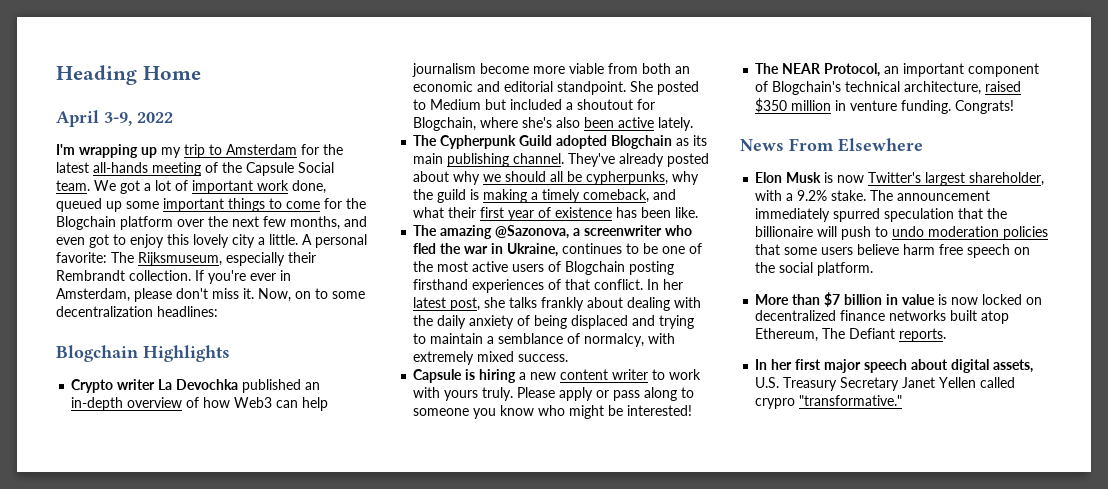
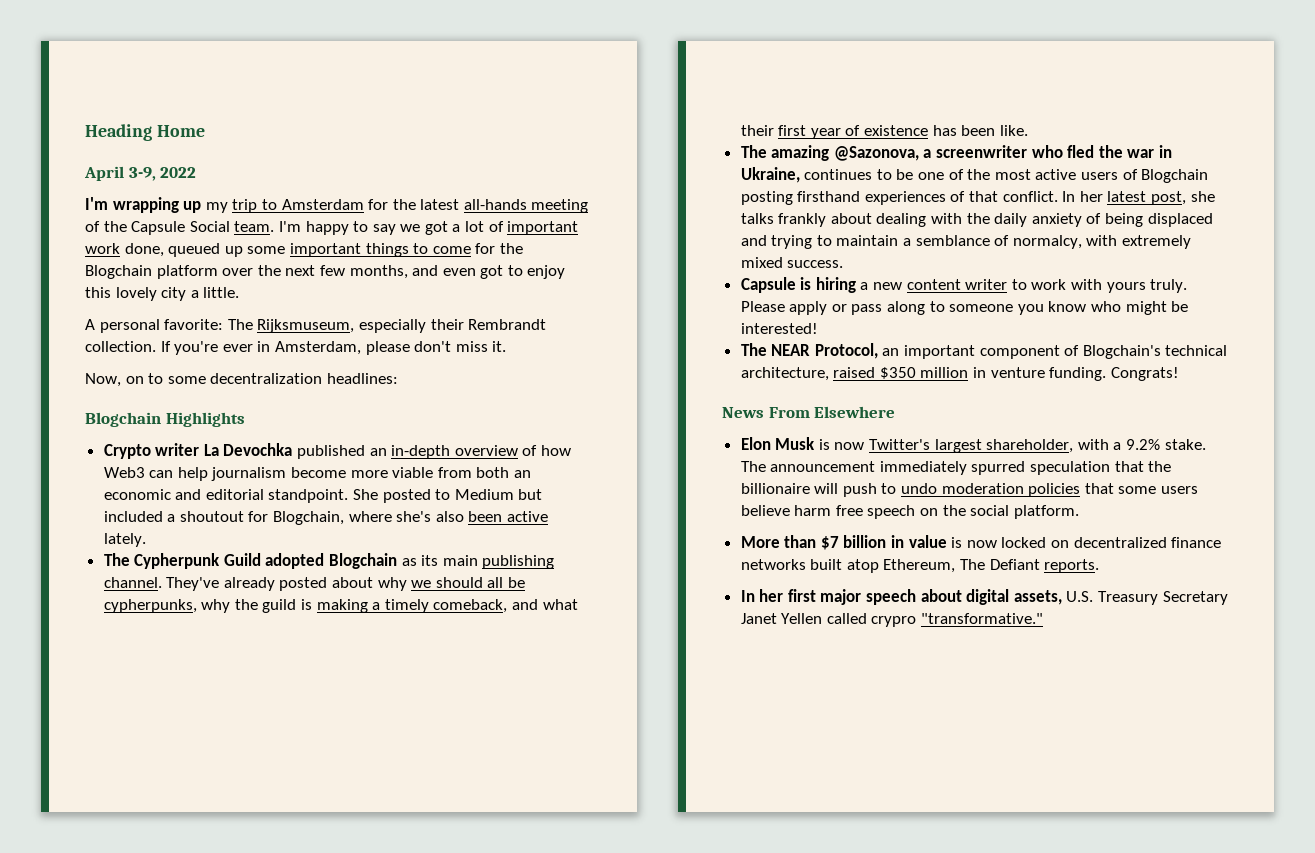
- We got a lot of important work done, queued up some important things to come for the Blogchain platform over the next few months, and even got to enjoy this lovely city a little. A personal favorite: The Rijksmuseum, especially their Rembrandt collection.
+ I'm happy to say we got a lot of important work done, queued up some important things to come for the Blogchain platform over the next few months, and even got to enjoy this lovely city a little.
+ A personal favorite: The Rijksmuseum, especially their Rembrandt collection.
- If you're ever in Amsterdam, please don't miss it. Now, on to some decentralization headlines:
+ If you're ever in Amsterdam, please don't miss it.
+ Now, on to some decentralization headlines:

